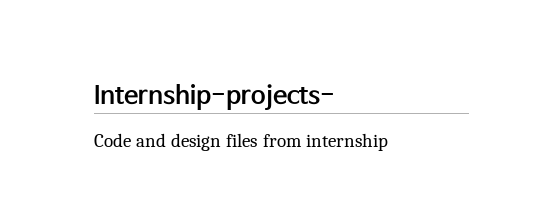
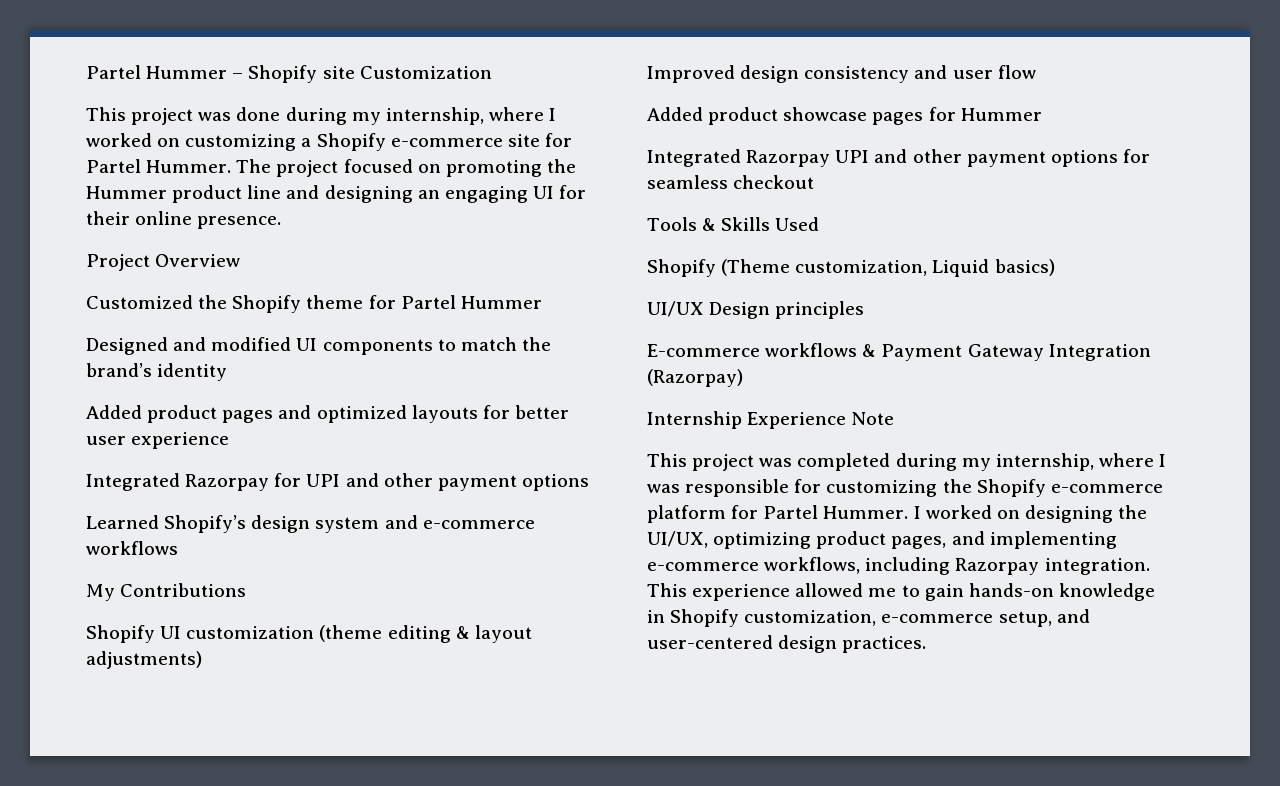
- Internship-projects-
- Code and design files from internship
+ Partel Hummer – Shopify site Customization
+ This project was done during my internship, where I worked on customizing a Shopify e-commerce site for Partel Hummer. The project focused on promoting the Hummer product line and designing an engaging UI for their online presence.
+ Project Overview
+ Customized the Shopify theme for Partel Hummer
+ Designed and modified UI components to match the brand’s identity
+ Added product pages and optimized layouts for better user experience
+ Integrated Razorpay for UPI and other payment options
+ Learned Shopify’s design system and e-commerce workflows
+ My Contributions
+ Shopify UI customization (theme editing & layout adjustments)
+ Improved design consistency and user flow
+ Added product showcase pages for Hummer
+ Integrated Razorpay UPI and other payment options for seamless checkout
+ Tools & Skills Used
+ Shopify (Theme customization, Liquid basics)
+ UI/UX Design principles
+ E-commerce workflows & Payment Gateway Integration (Razorpay)
+ Internship Experience Note
+ This project was completed during my internship, where I was responsible for customizing the Shopify e-commerce platform for Partel Hummer. I worked on designing the UI/UX, optimizing product pages, and implementing e-commerce workflows, including Razorpay integration. This experience allowed me to gain hands-on knowledge in Shopify customization, e-commerce setup, and user-centered design practices.

